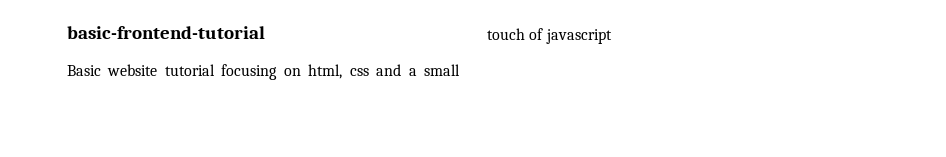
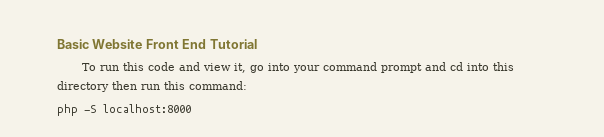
- basic-frontend-tutorial
- Basic website tutorial focusing on html, css and a small touch of javascript
+ Basic Website Front End Tutorial
+ To run this code and view it, go into your command prompt and cd into this directory then run this command:
+ php -S localhost:8000

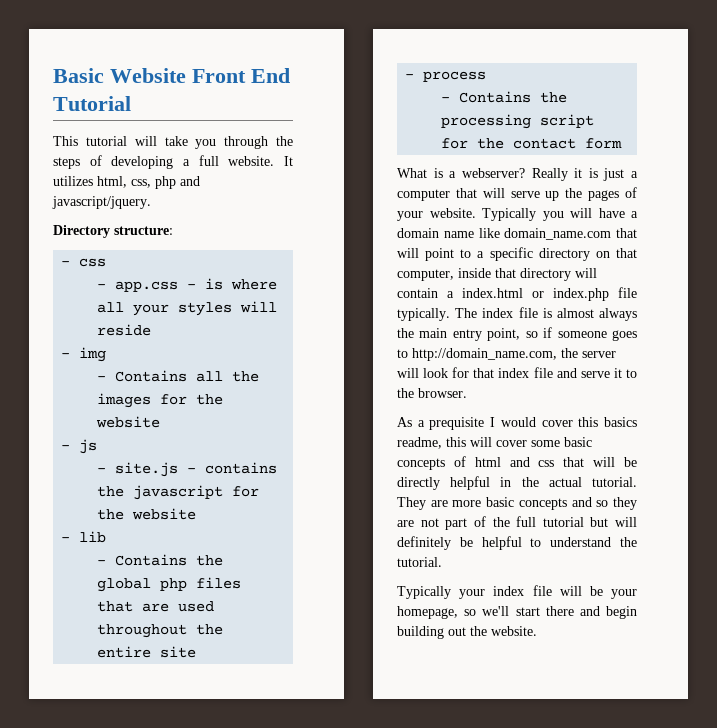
- To run this code and view it, go into your command prompt and cd into this directory then run this command:
- php -S localhost:8000
+ This tutorial will take you through the steps of developing a full website. It utilizes html, css, php and javascript/jquery.
+ Directory structure:
+ - css
+ - app.css - is where all your styles will reside
+ - img
+ - Contains all the images for the website
+ - js
+ - site.js - contains the javascript for the website
+ - lib
+ - Contains the global php files that are used throughout the entire site
+ - process
+ - Contains the processing script for the contact form
+ What is a webserver? Really it is just a computer that will serve up the pages of your website. Typically you will have a domain name like domain_name.com that will point to a specific directory on that computer, inside that directory will contain a index.html or index.php file typically. The index file is almost always the main entry point, so if someone goes to http://domain_name.com, the server will look for that index file and serve it to the browser.
+ As a prequisite I would cover this basics readme, this will cover some basic concepts of html and css that will be directly helpful in the actual tutorial. They are more basic concepts and so they are not part of the full tutorial but will definitely be helpful to understand the tutorial.
+ Typically your index file will be your homepage, so we'll start there and begin building out the website.

